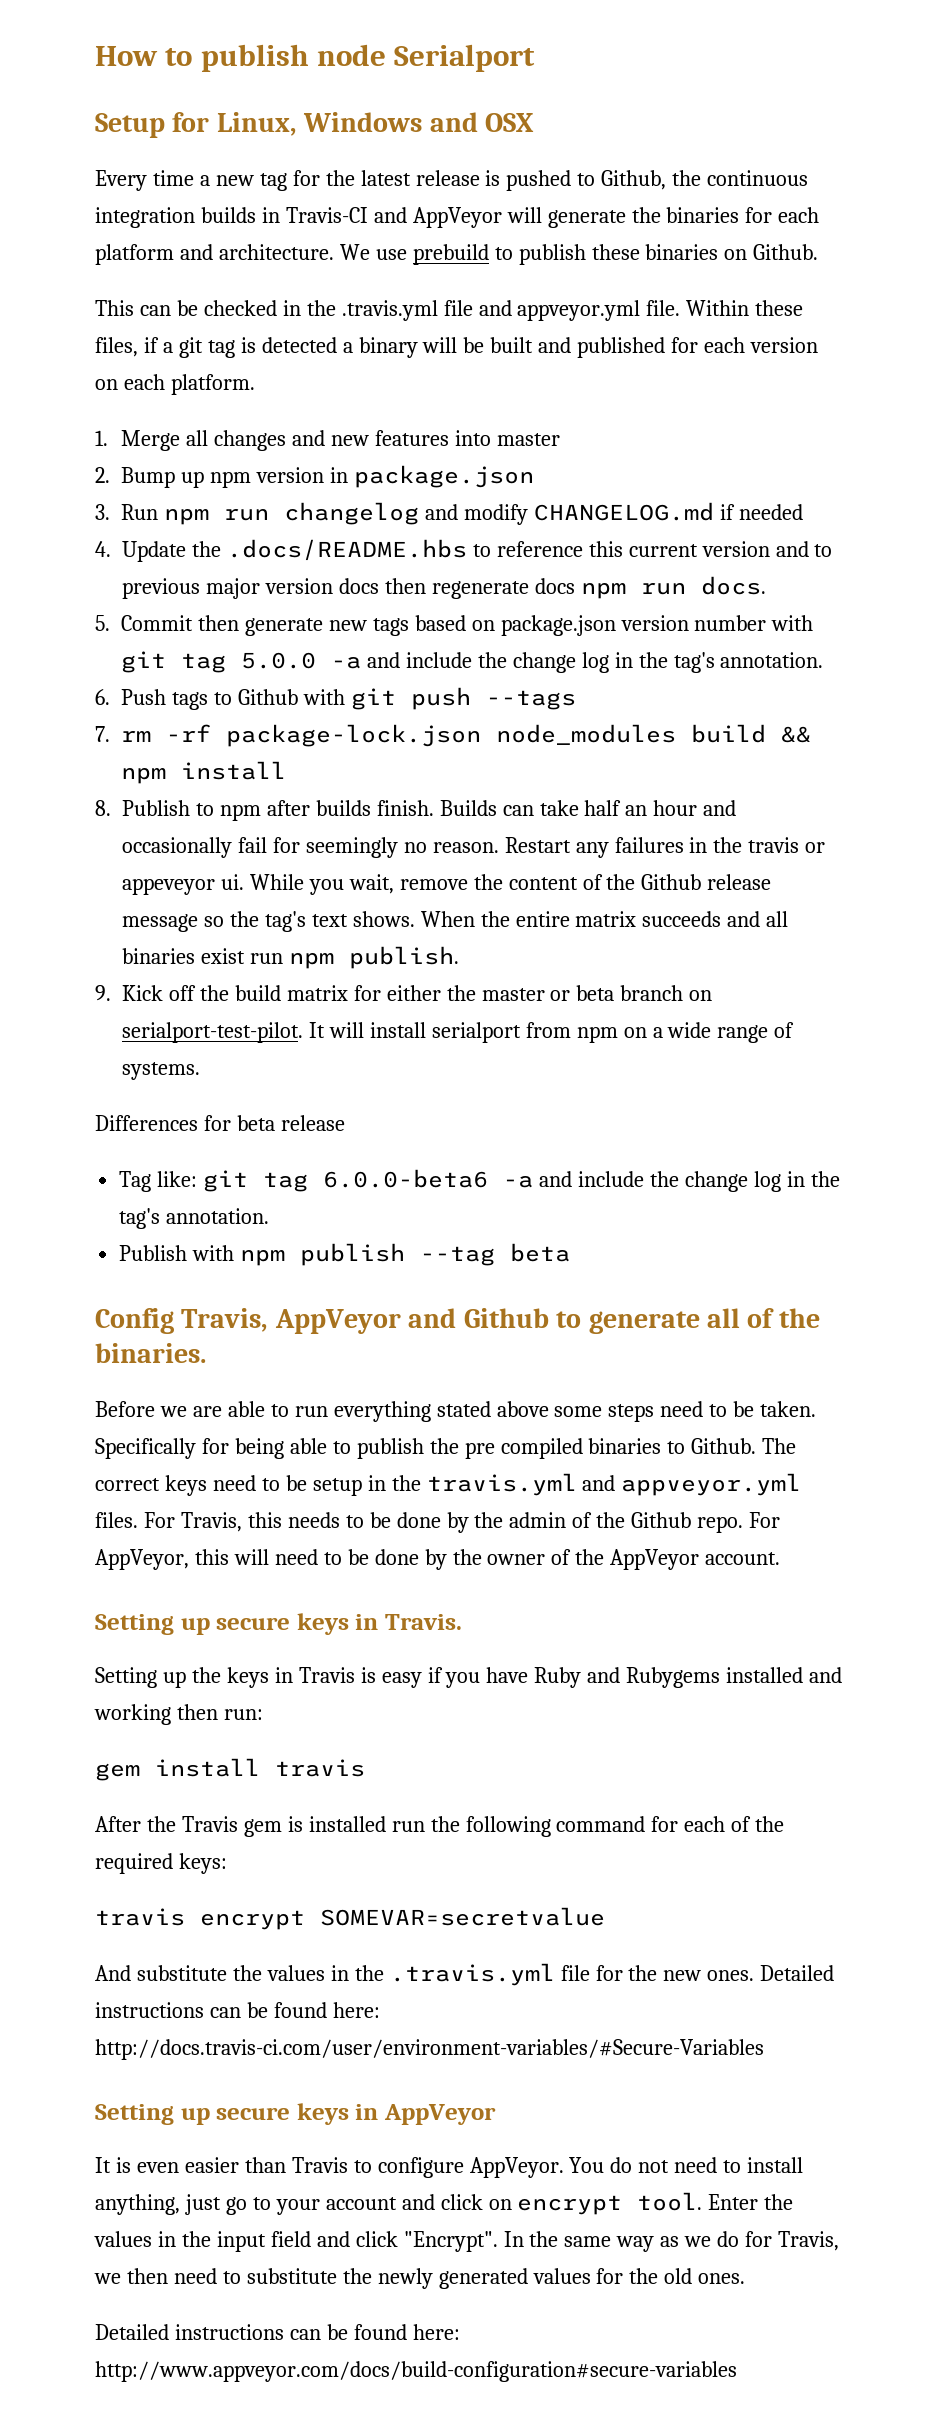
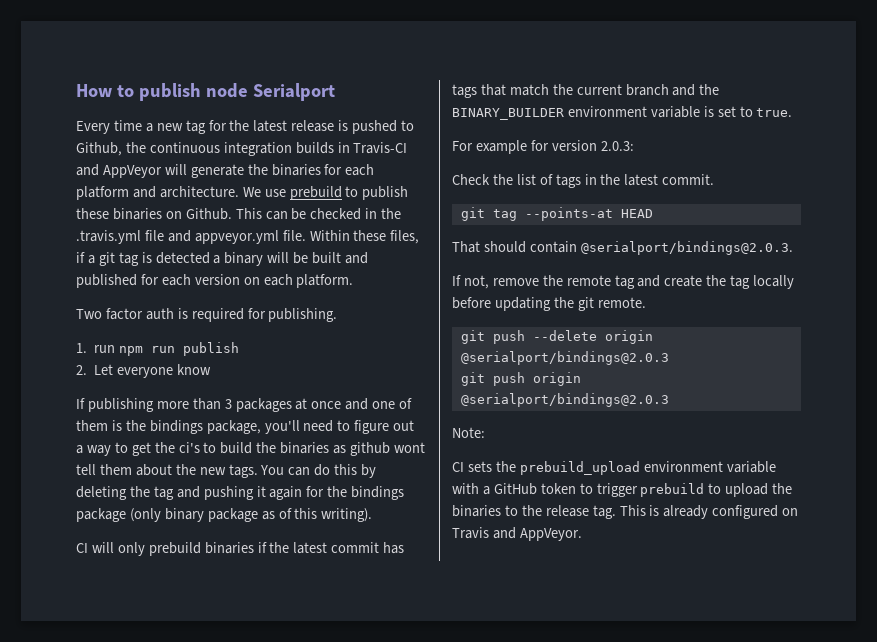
- Setup for Linux, Windows and OSX
- We use prebuild to publish these binaries on Github.
- This can be checked in the .travis.yml file and appveyor.yml file.
+ We use prebuild to publish these binaries on Github. This can be checked in the .travis.yml file and appveyor.yml file.
- 1. Merge all changes and new features into master
- 2. Bump up npm version in package.json
- 3. Run npm run changelog and modify CHANGELOG.md if needed
- 4. Update the .docs/README.hbs to reference this current version and to previous major version docs then regenerate docs npm run docs.
- 5. Commit then generate new tags based on package.json version number with git tag 5.0.0 -a and include the change log in the tag's annotation.
- 6. Push tags to Github with git push --tags
- 7. rm -rf package-lock.json node_modules build && npm install
- 8. Publish to npm after builds finish. Builds can take half an hour and occasionally fail for seemingly no reason. Restart any failures in the travis or appeveyor ui. While you wait, remove the content of the Github release message so the tag's text shows. When the entire matrix succeeds and all binaries exist run npm publish.
- 9. Kick off the build matrix for either the master or beta branch on serialport-test-pilot. It will install serialport from npm on a wide range of systems.
- Differences for beta release
- Tag like: git tag 6.0.0-beta6 -a and include the change log in the tag's annotation.
- Publish with npm publish --tag beta
- Config Travis, AppVeyor and Github to generate all of the binaries.
- Before we are able to run everything stated above some steps need to be taken. Specifically for being able to publish the pre compiled binaries to Github. The correct keys need to be setup in the travis.yml and appveyor.yml files. For Travis, this needs to be done by the admin of the Github repo. For AppVeyor, this will need to be done by the owner of the AppVeyor account.
- Setting up secure keys in Travis.
- Setting up the keys in Travis is easy if you have Ruby and Rubygems installed and working then run:
- gem install travis
- After the Travis gem is installed run the following command for each of the required keys:
- travis encrypt SOMEVAR=secretvalue
- And substitute the values in the .travis.yml file for the new ones. Detailed instructions can be found here: http://docs.travis-ci.com/user/environment-variables/#Secure-Variables
- Setting up secure keys in AppVeyor
- It is even easier than Travis to configure AppVeyor. You do not need to install anything, just go to your account and click on encrypt tool. Enter the values in the input field and click "Encrypt". In the same way as we do for Travis, we then need to substitute the newly generated values for the old ones.
- Detailed instructions can be found here: http://www.appveyor.com/docs/build-configuration#secure-variables
+ Two factor auth is required for publishing.
+ 1. run npm run publish
+ 2. Let everyone know
+ If publishing more than 3 packages at once and one of them is the bindings package, you'll need to figure out a way to get the ci's to build the binaries as github wont tell them about the new tags. You can do this by deleting the tag and pushing it again for the bindings package (only binary package as of this writing).
+ CI will only prebuild binaries if the latest commit has tags that match the current branch and the BINARY_BUILDER environment variable is set to true.
+ For example for version 2.0.3:
+ Check the list of tags in the latest commit.
+ git tag --points-at HEAD
+ That should contain @serialport/bindings@2.0.3.
+ If not, remove the remote tag and create the tag locally before updating the git remote.
+ git push --delete origin @serialport/bindings@2.0.3
+ git push origin @serialport/bindings@2.0.3
+ Note:
+ CI sets the prebuild_upload environment variable with a GitHub token to trigger prebuild to upload the binaries to the release tag. This is already configured on Travis and AppVeyor.

